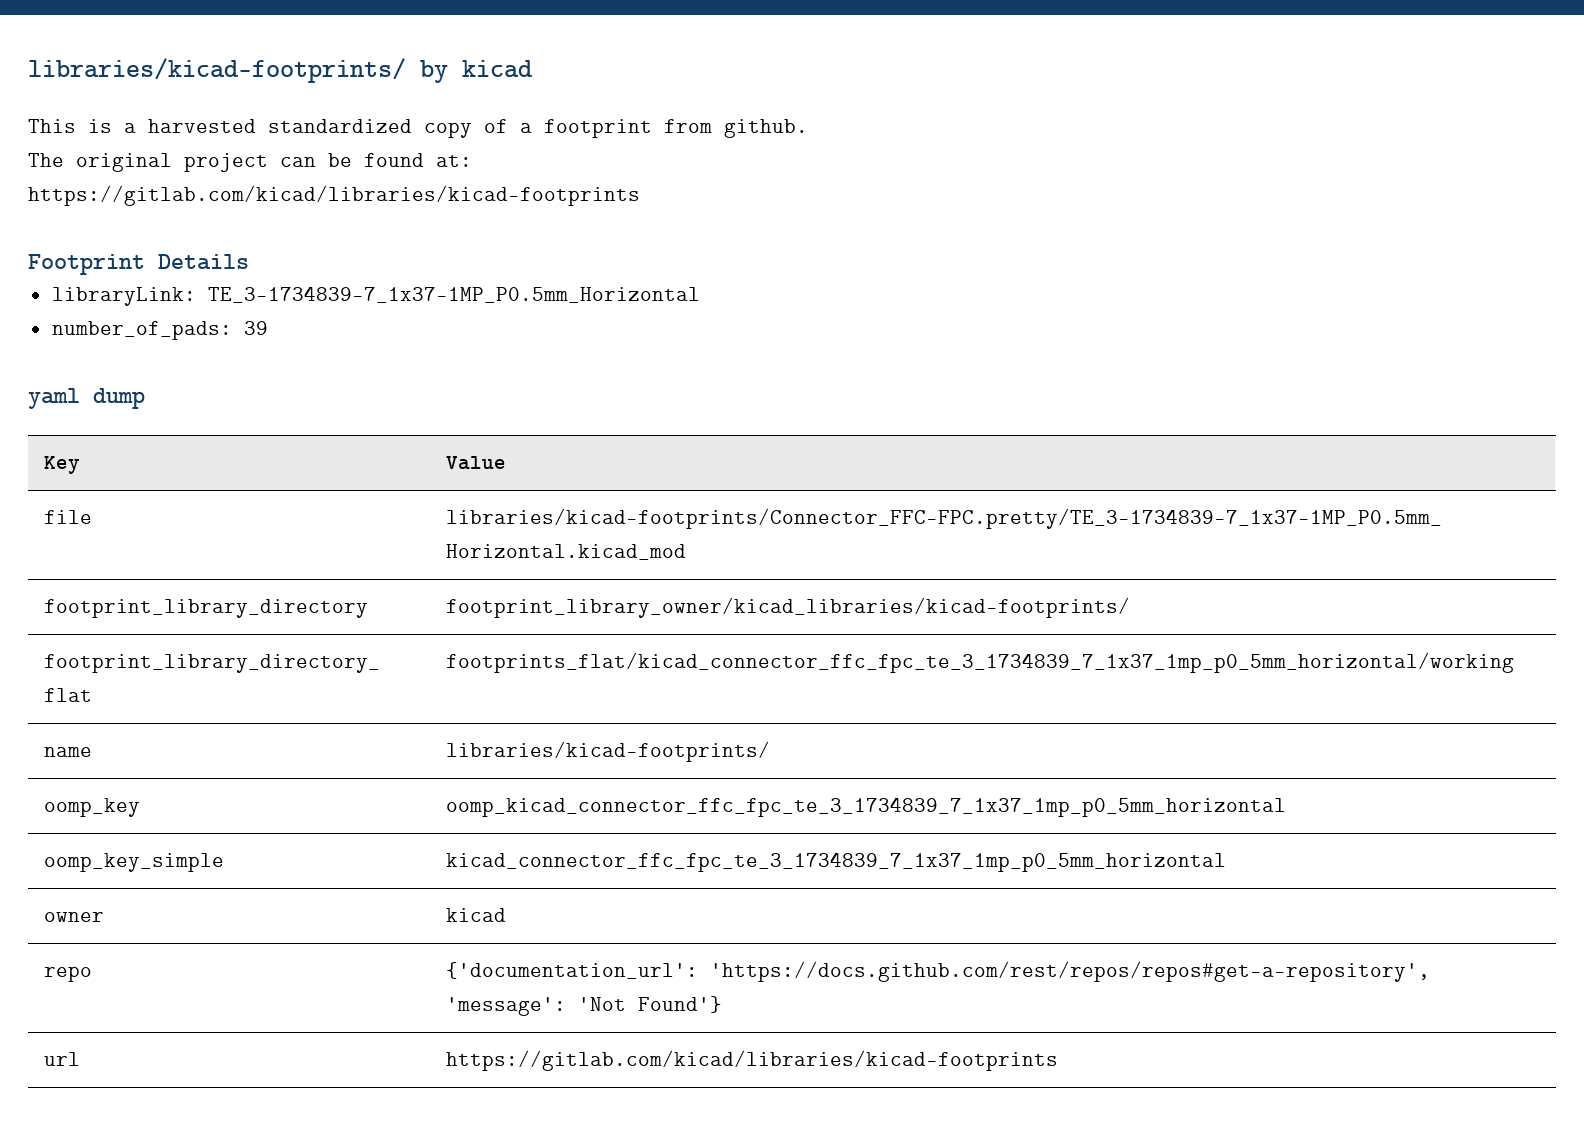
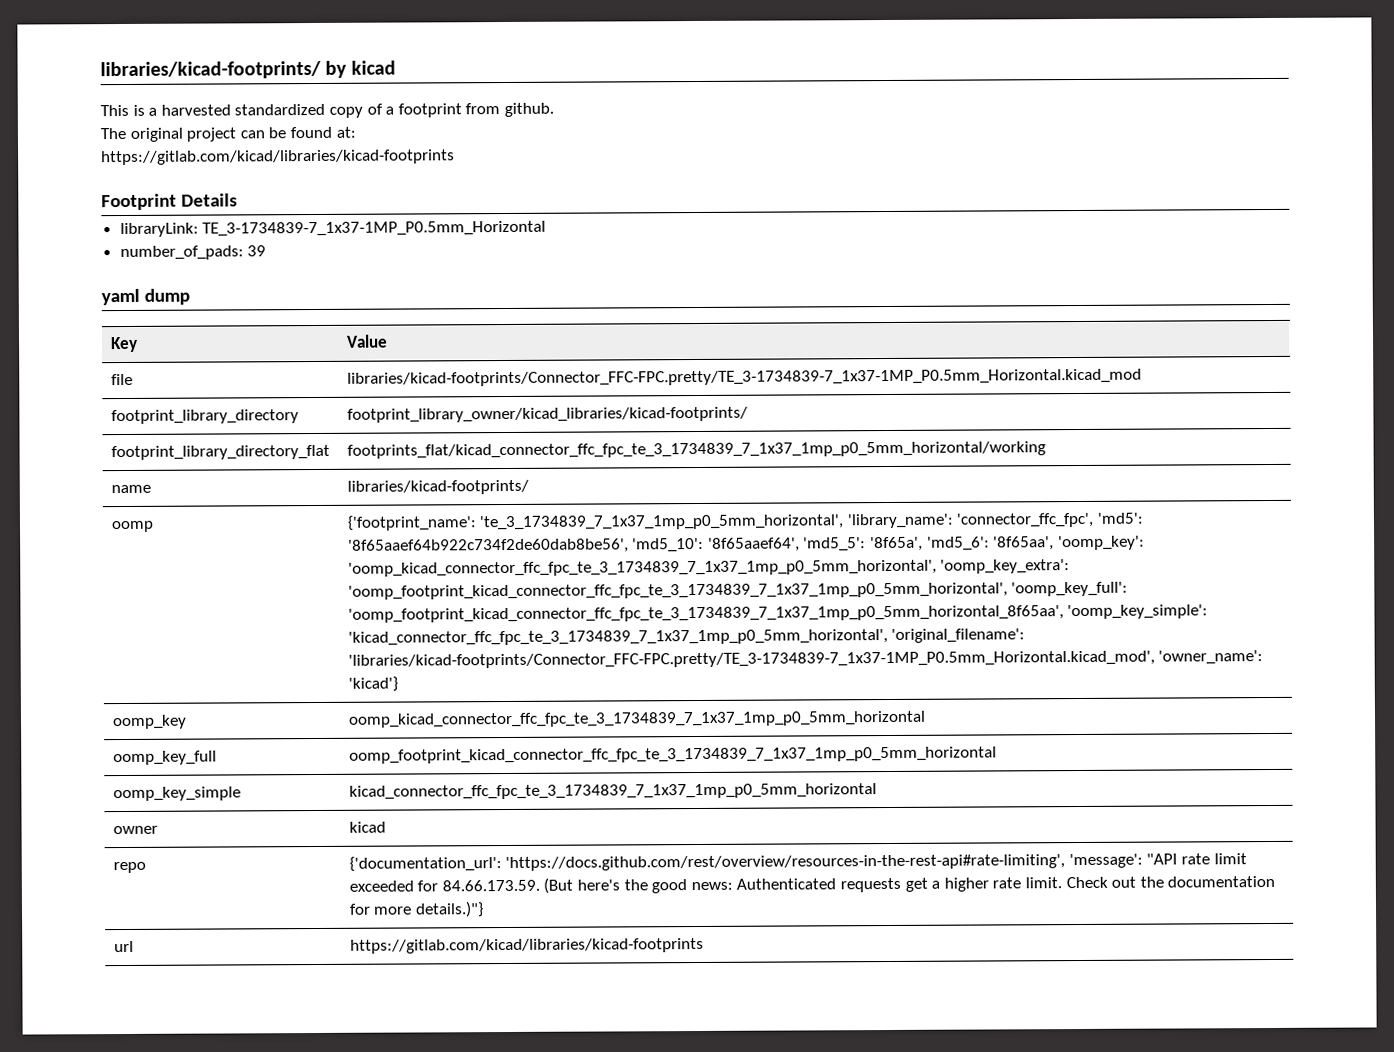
+ oomp | {'footprint_name': 'te_3_1734839_7_1x37_1mp_p0_5mm_horizontal', 'library_name': 'connector_ffc_fpc', 'md5': '8f65aaef64b922c734f2de60dab8be56', 'md5_10': '8f65aaef64', 'md5_5': '8f65a', 'md5_6': '8f65aa', 'oomp_key': 'oomp_kicad_connector_ffc_fpc_te_3_1734839_7_1x37_1mp_p0_5mm_horizontal', 'oomp_key_extra': 'oomp_footprint_kicad_connector_ffc_fpc_te_3_1734839_7_1x37_1mp_p0_5mm_horizontal', 'oomp_key_full': 'oomp_footprint_kicad_connector_ffc_fpc_te_3_1734839_7_1x37_1mp_p0_5mm_horizontal_8f65aa', 'oomp_key_simple': 'kicad_connector_ffc_fpc_te_3_1734839_7_1x37_1mp_p0_5mm_horizontal', 'original_filename': 'libraries/kicad-footprints/Connector_FFC-FPC.pretty/TE_3-1734839-7_1x37-1MP_P0.5mm_Horizontal.kicad_mod', 'owner_name': 'kicad'}
+ oomp_key_full | oomp_footprint_kicad_connector_ffc_fpc_te_3_1734839_7_1x37_1mp_p0_5mm_horizontal
- repo | {'documentation_url': 'https://docs.github.com/rest/repos/repos#get-a-repository', 'message': 'Not Found'}
+ repo | {'documentation_url': 'https://docs.github.com/rest/overview/resources-in-the-rest-api#rate-limiting', 'message': "API rate limit exceeded for 84.66.173.59. (But here's the good news: Authenticated requests get a higher rate limit. Check out the documentation for more details.)"}

